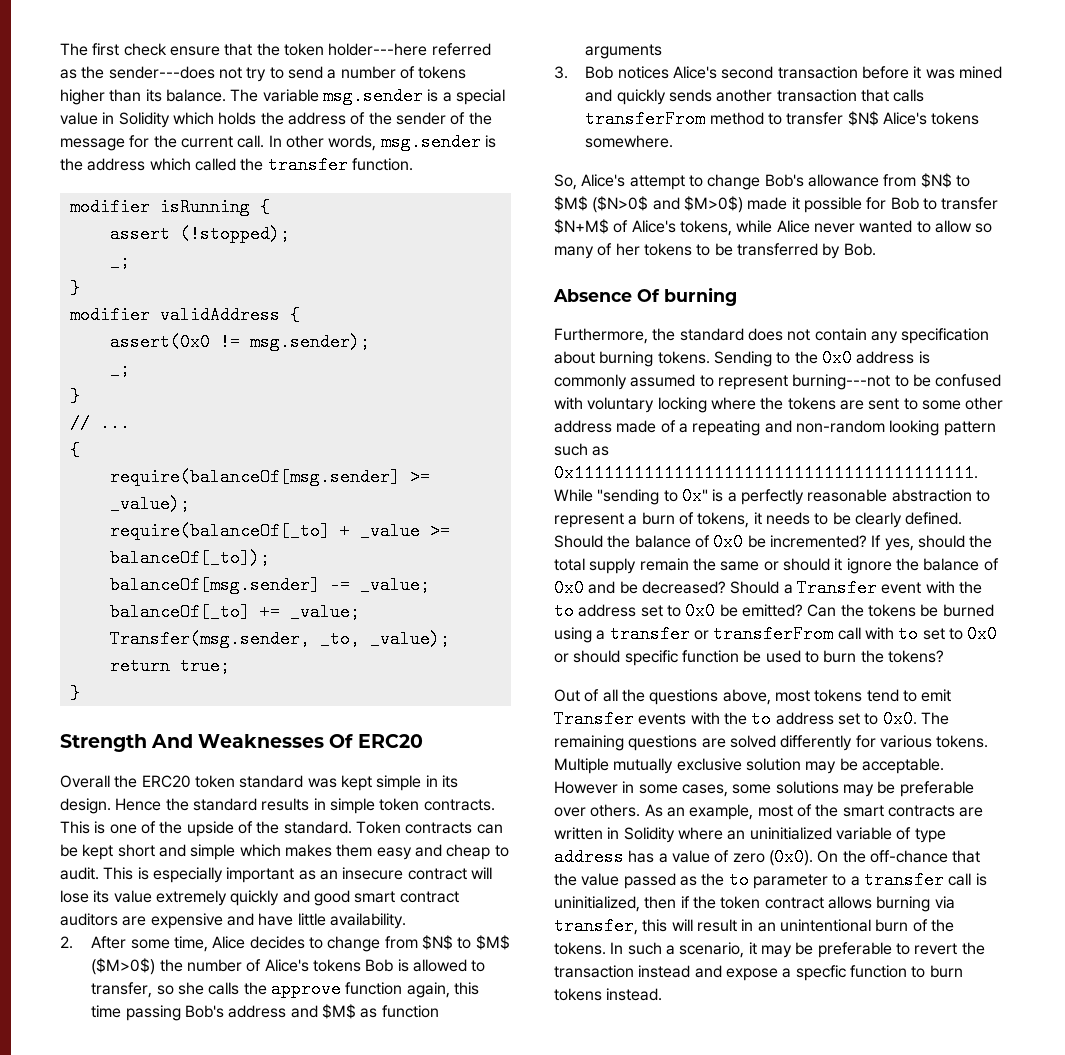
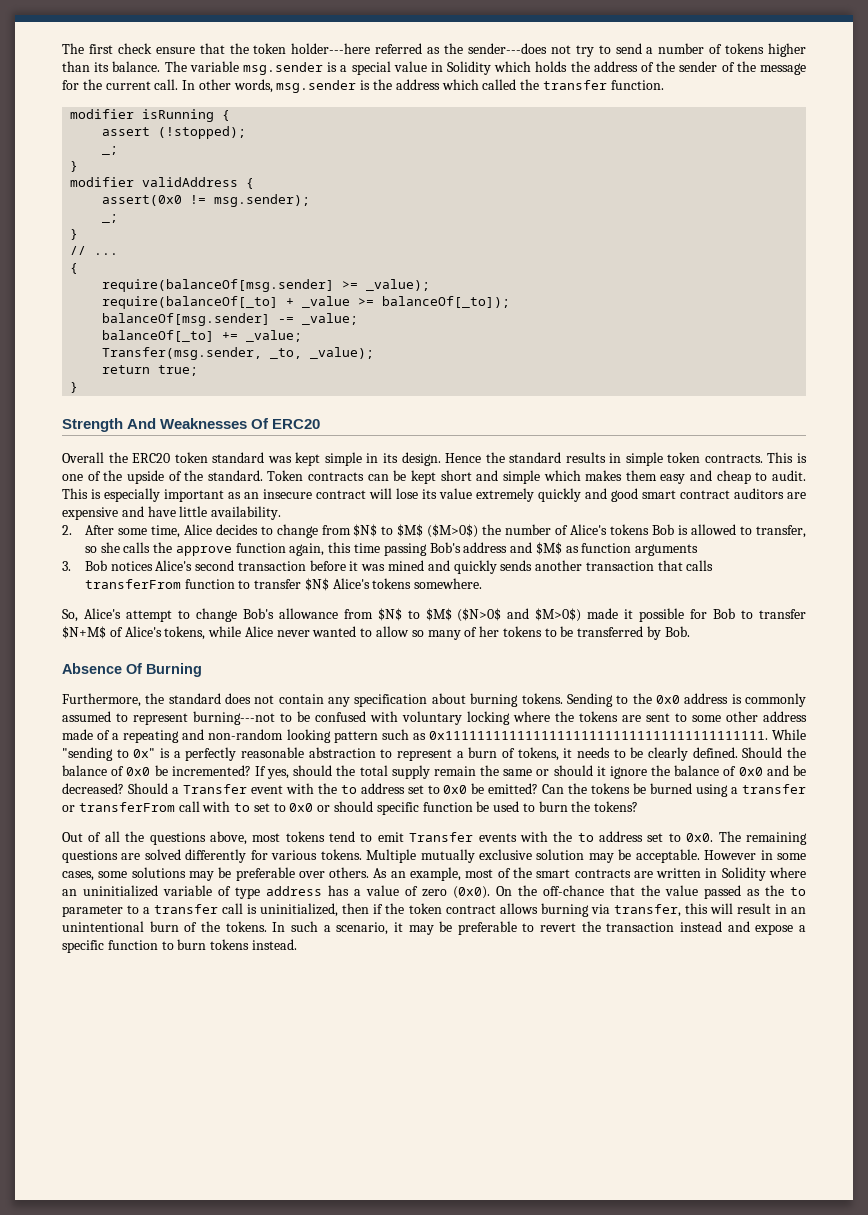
- 3. Bob notices Alice's second transaction before it was mined and quickly sends another transaction that calls transferFrom method to transfer $N$ Alice's tokens somewhere.
+ 3. Bob notices Alice's second transaction before it was mined and quickly sends another transaction that calls transferFrom function to transfer $N$ Alice's tokens somewhere.
- Absence Of burning
+ Absence Of Burning
- In such a scenario, it may be preferable to revert the transaction instead and expose a specfic function to burn tokens instead.
+ In such a scenario, it may be preferable to revert the transaction instead and expose a specific function to burn tokens instead.

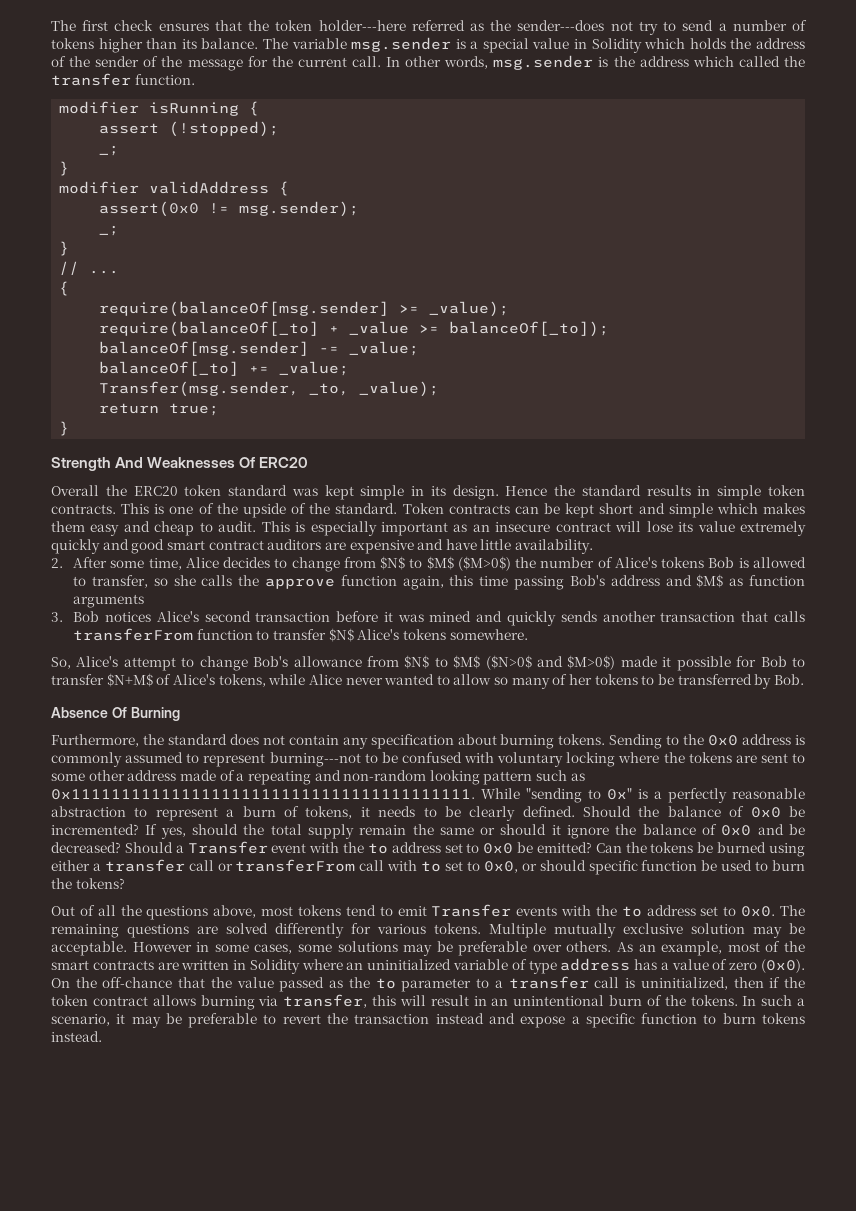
- The first check ensure that the token holder---here referred as the sender---does not try to send a number of tokens higher than its balance.
+ The first check ensures that the token holder---here referred as the sender---does not try to send a number of tokens higher than its balance.
- Can the tokens be burned using a transfer or transferFrom call with to set to 0x0 or should specific function be used to burn the tokens?
+ Can the tokens be burned using either a transfer call or transferFrom call with to set to 0x0, or should specific function be used to burn the tokens?

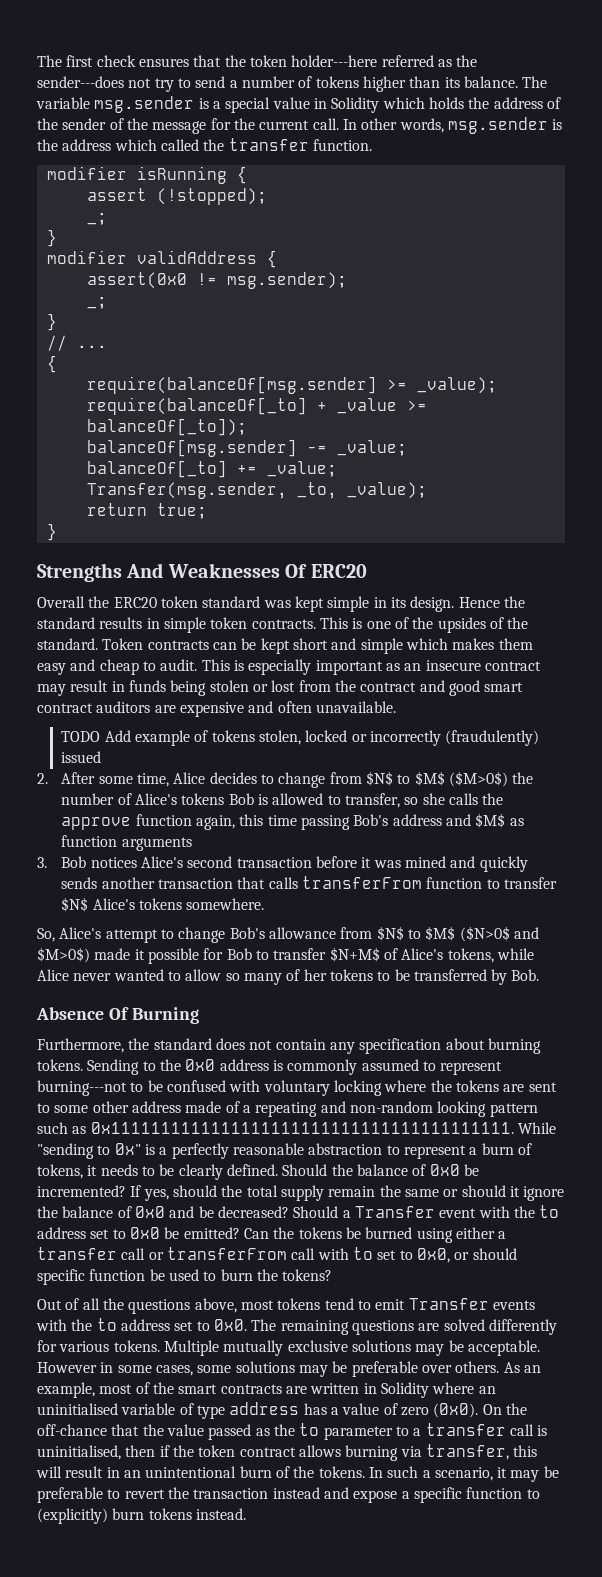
- Strength And Weaknesses Of ERC20
+ Strengths And Weaknesses Of ERC20
- This is one of the upside of the standard.
+ This is one of the upsides of the standard.
- This is especially important as an insecure contract will lose its value extremely quickly and good smart contract auditors are expensive and have little availability.
+ This is especially important as an insecure contract may result in funds being stolen or lost from the contract and good smart contract auditors are expensive and often unavailable.
+ TODO Add example of tokens stolen, locked or incorrectly (fraudulently) issued
- Multiple mutually exclusive solution may be acceptable.
+ Multiple mutually exclusive solutions may be acceptable.
- As an example, most of the smart contracts are written in Solidity where an uninitialized variable of type address has a value of zero (0x0).
+ As an example, most of the smart contracts are written in Solidity where an uninitialised variable of type address has a value of zero (0x0).
- On the off-chance that the value passed as the to parameter to a transfer call is uninitialized, then if the token contract allows burning via transfer, this will result in an unintentional burn of the tokens.
+ On the off-chance that the value passed as the to parameter to a transfer call is uninitialised, then if the token contract allows burning via transfer, this will result in an unintentional burn of the tokens.
- In such a scenario, it may be preferable to revert the transaction instead and expose a specific function to burn tokens instead.
+ In such a scenario, it may be preferable to revert the transaction instead and expose a specific function to (explicitly) burn tokens instead.

